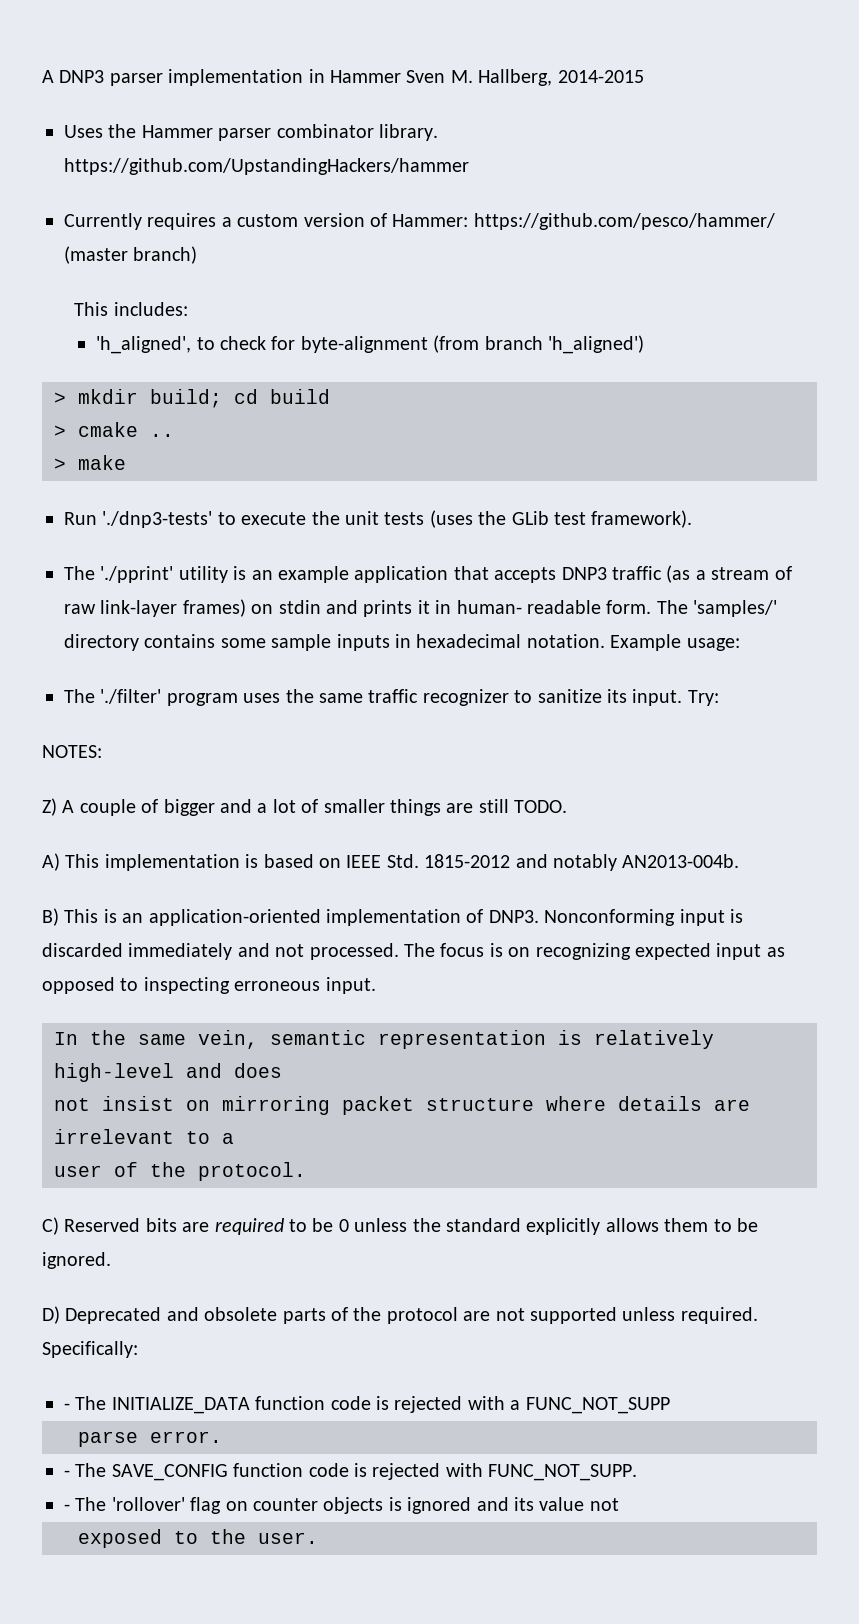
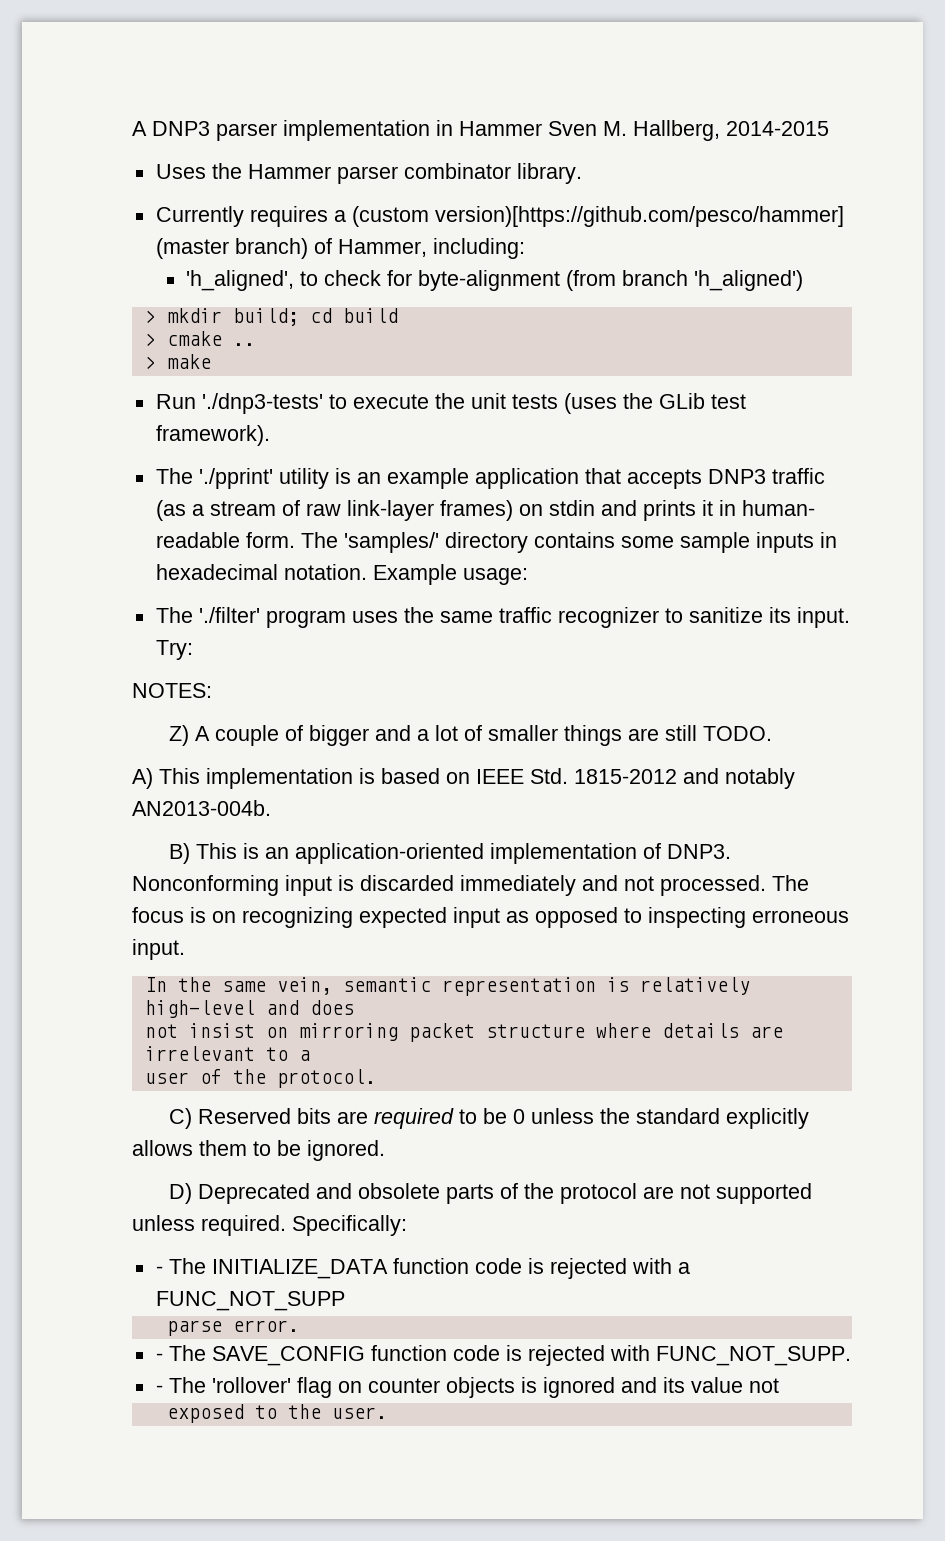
- Uses the Hammer parser combinator library. https://github.com/UpstandingHackers/hammer
+ Uses the Hammer parser combinator library.
- Currently requires a custom version of Hammer: https://github.com/pesco/hammer/ (master branch)
- This includes:
+ Currently requires a (custom version)[https://github.com/pesco/hammer] (master branch) of Hammer, including:

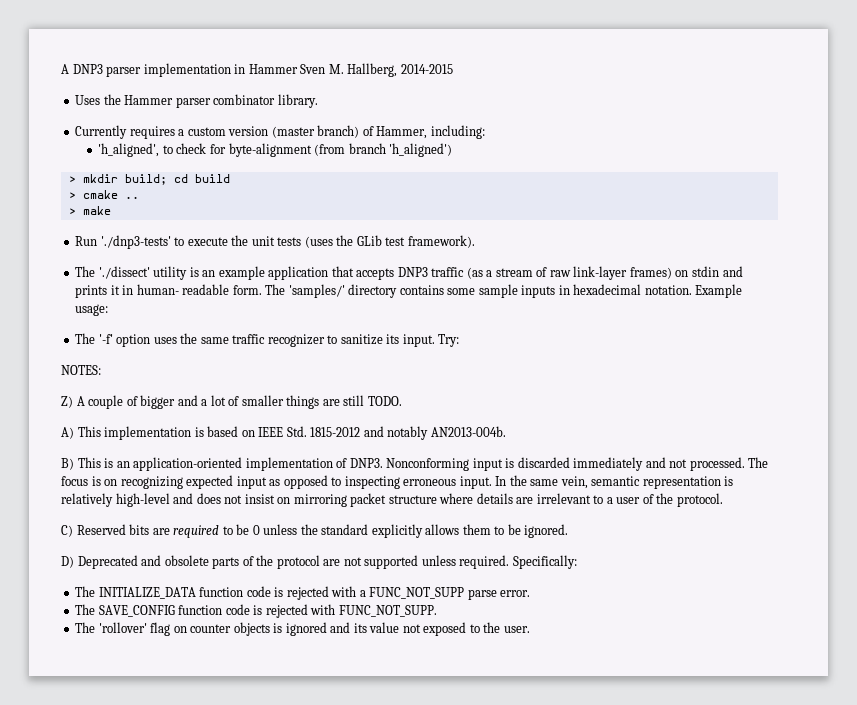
- Currently requires a (custom version)[https://github.com/pesco/hammer] (master branch) of Hammer, including:
+ Currently requires a custom version (master branch) of Hammer, including:
- The './pprint' utility is an example application that accepts DNP3 traffic (as a stream of raw link-layer frames) on stdin and prints it in human- readable form.
+ The './dissect' utility is an example application that accepts DNP3 traffic (as a stream of raw link-layer frames) on stdin and prints it in human- readable form.
- The './filter' program uses the same traffic recognizer to sanitize its input.
+ The '-f' option uses the same traffic recognizer to sanitize its input.
- The focus is on recognizing expected input as opposed to inspecting erroneous input.
- In the same vein, semantic representation is relatively high-level and does
- not insist on mirroring packet structure where details are irrelevant to a
- user of the protocol.
+ The focus is on recognizing expected input as opposed to inspecting erroneous input. In the same vein, semantic representation is relatively high-level and does not insist on mirroring packet structure where details are irrelevant to a user of the protocol.
- - The INITIALIZE_DATA function code is rejected with a FUNC_NOT_SUPP
- parse error.
+ The INITIALIZE_DATA function code is rejected with a FUNC_NOT_SUPP parse error.
- - The SAVE_CONFIG function code is rejected with FUNC_NOT_SUPP.
+ The SAVE_CONFIG function code is rejected with FUNC_NOT_SUPP.
- - The 'rollover' flag on counter objects is ignored and its value not
- exposed to the user.
+ The 'rollover' flag on counter objects is ignored and its value not exposed to the user.

